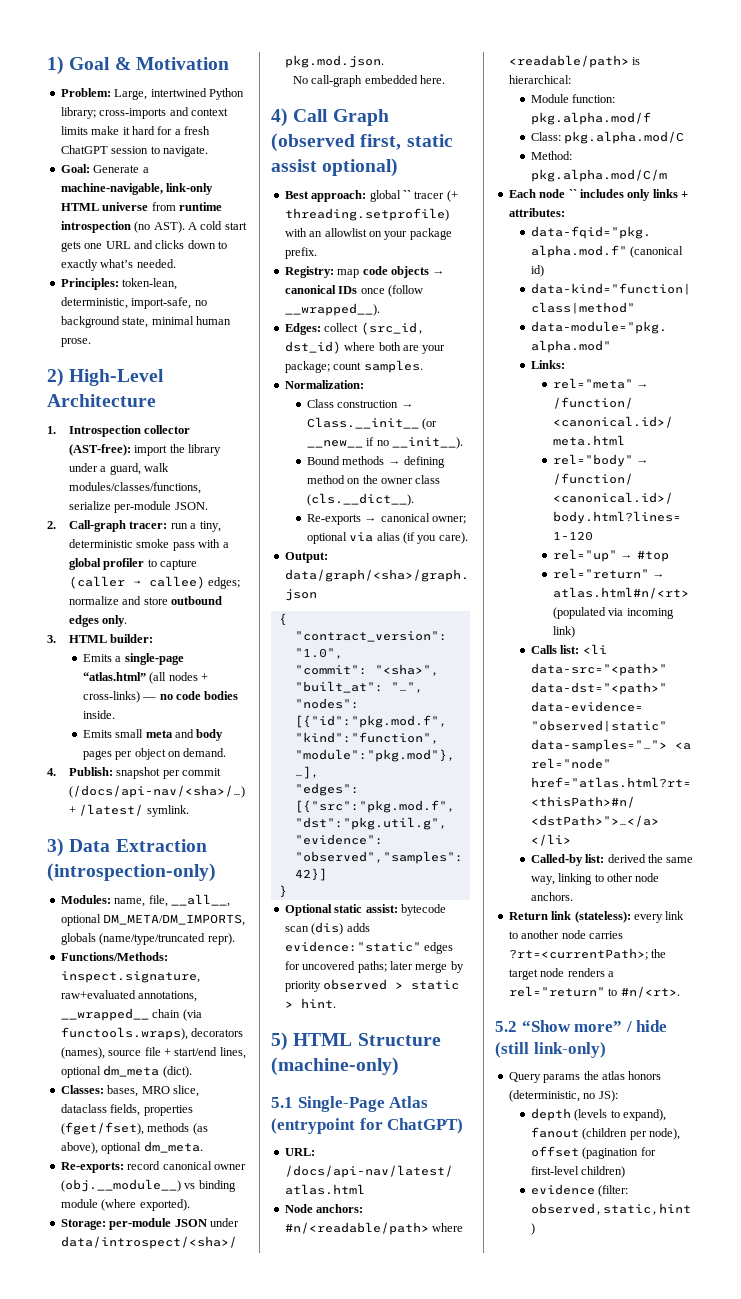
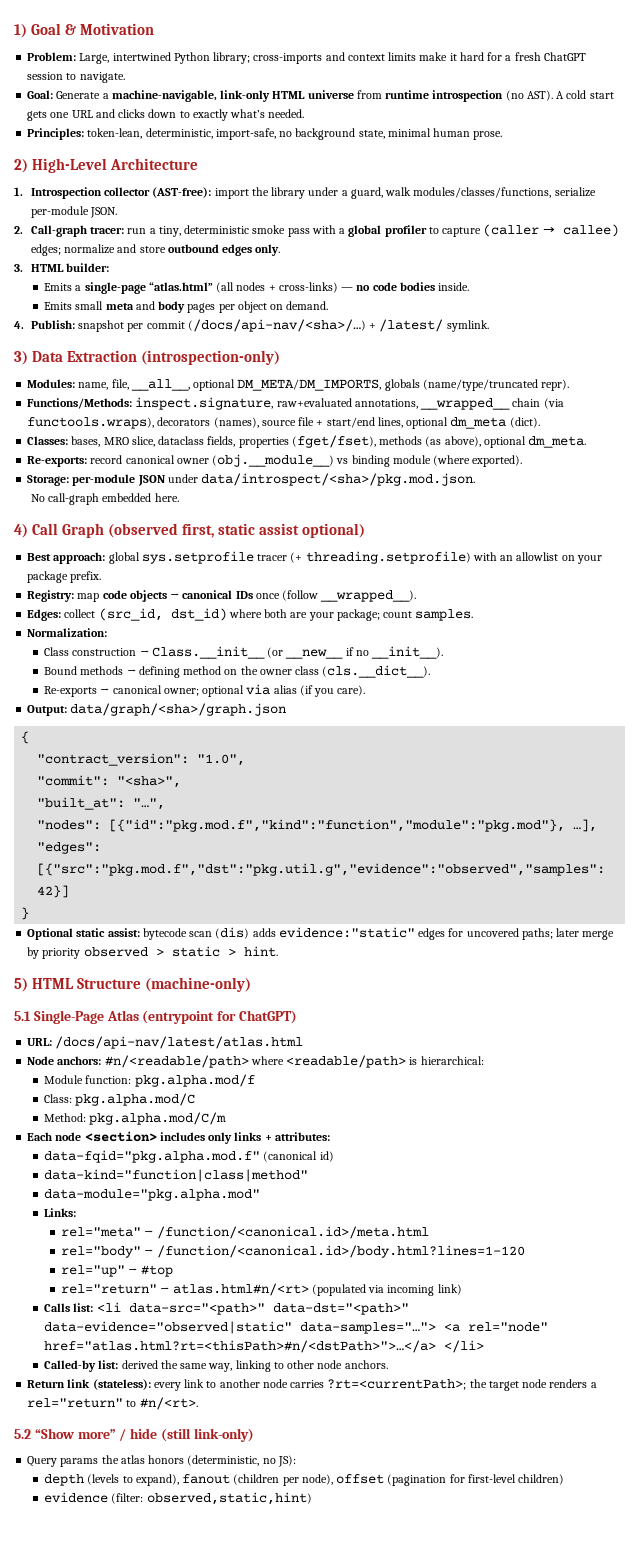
- Best approach: global `` tracer (+ threading.setprofile) with an allowlist on your package prefix.
+ Best approach: global sys.setprofile tracer (+ threading.setprofile) with an allowlist on your package prefix.
- Each node `` includes only links + attributes:
+ Each node <section> includes only links + attributes:

